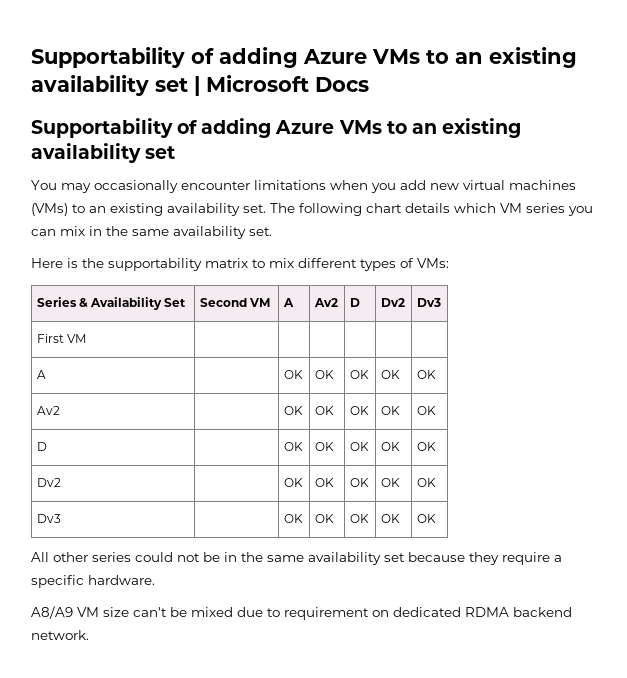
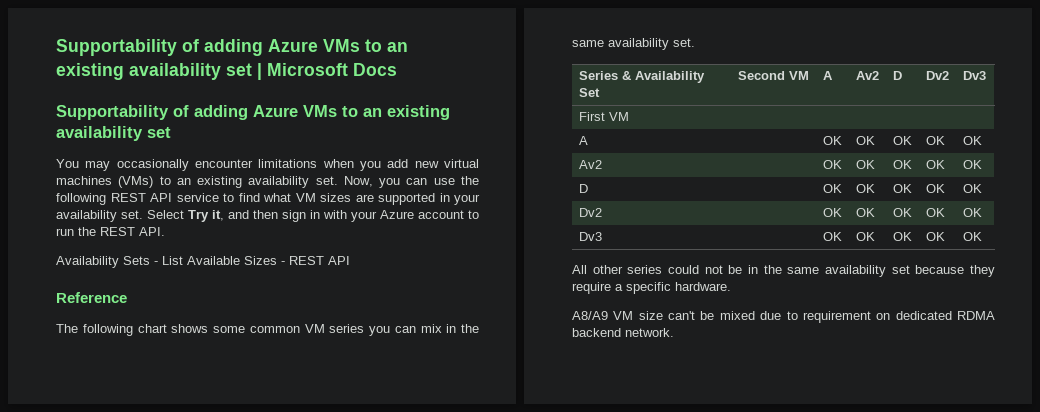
- The following chart details which VM series you can mix in the same availability set.
+ Now, you can use the following REST API service to find what VM sizes are supported in your availability set. Select Try it, and then sign in with your Azure account to run the REST API.
+ Availability Sets - List Available Sizes - REST API
+ Reference
+ The following chart shows some common VM series you can mix in the same availability set.
- Here is the supportability matrix to mix different types of VMs:

